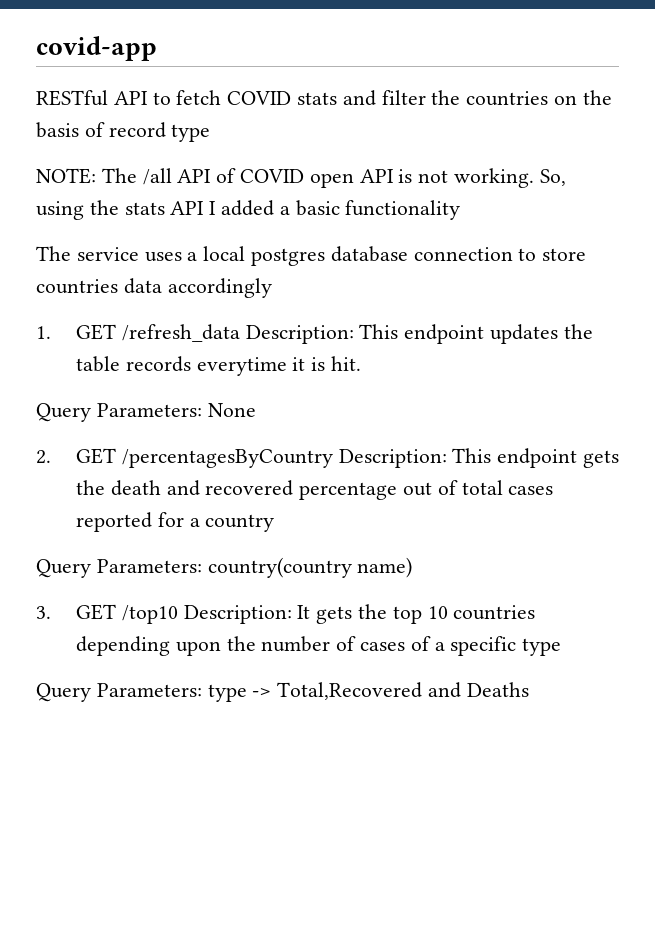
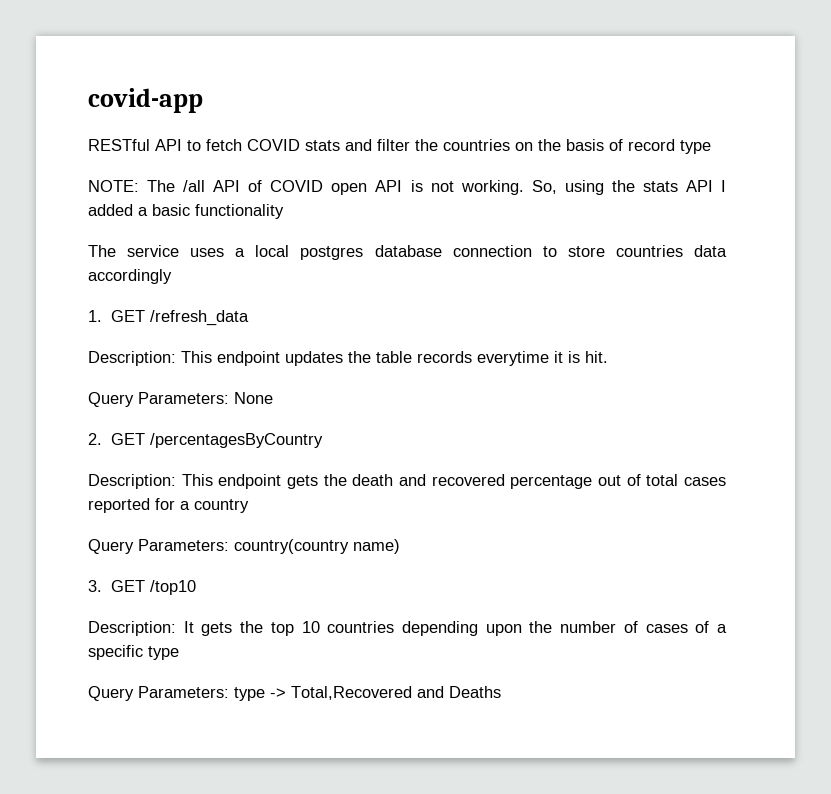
- 1. GET /refresh_data Description: This endpoint updates the table records everytime it is hit.
+ 1. GET /refresh_data
+ Description: This endpoint updates the table records everytime it is hit.
- 2. GET /percentagesByCountry Description: This endpoint gets the death and recovered percentage out of total cases reported for a country
+ 2. GET /percentagesByCountry
+ Description: This endpoint gets the death and recovered percentage out of total cases reported for a country
- 3. GET /top10 Description: It gets the top 10 countries depending upon the number of cases of a specific type
+ 3. GET /top10
+ Description: It gets the top 10 countries depending upon the number of cases of a specific type

